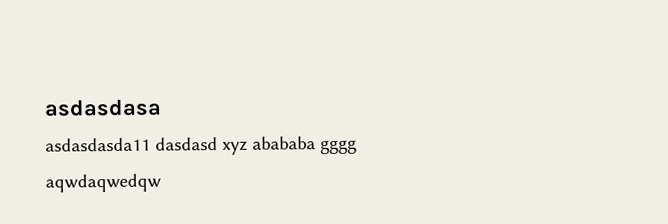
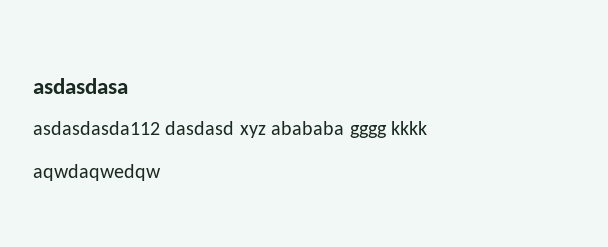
- asdasdasda11 dasdasd xyz abababa gggg
+ asdasdasda112 dasdasd xyz abababa gggg kkkk

